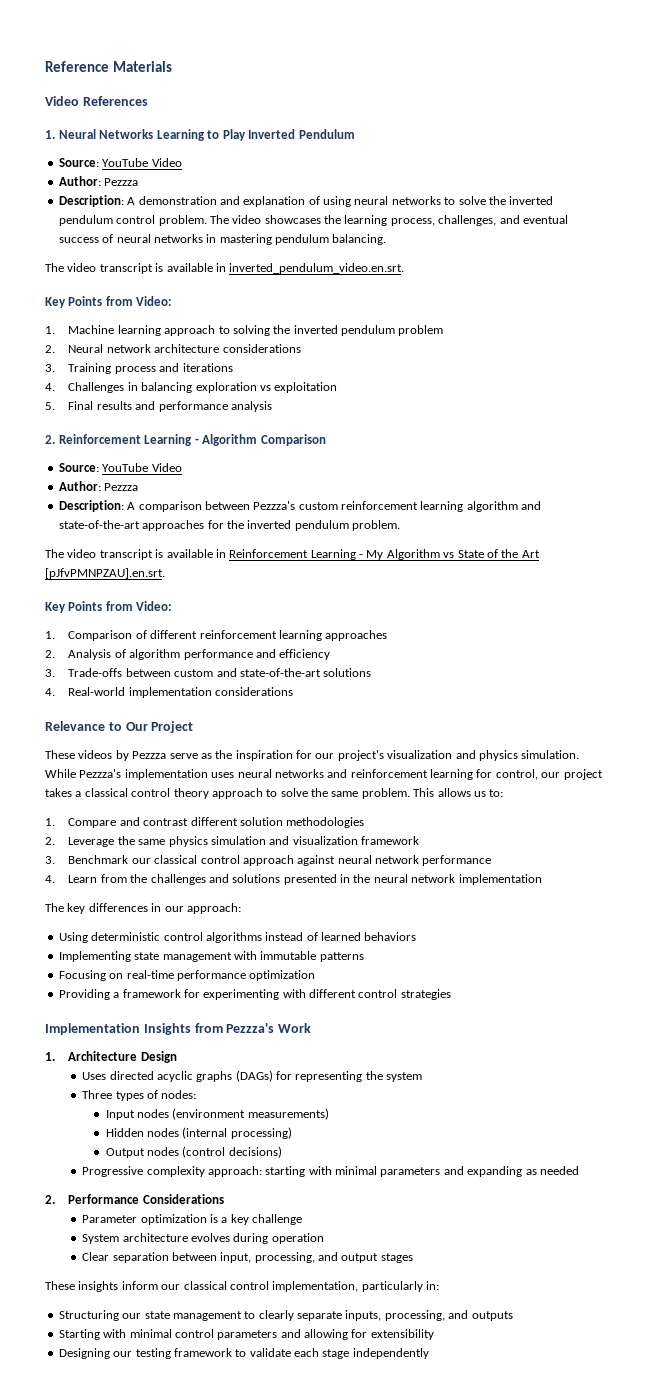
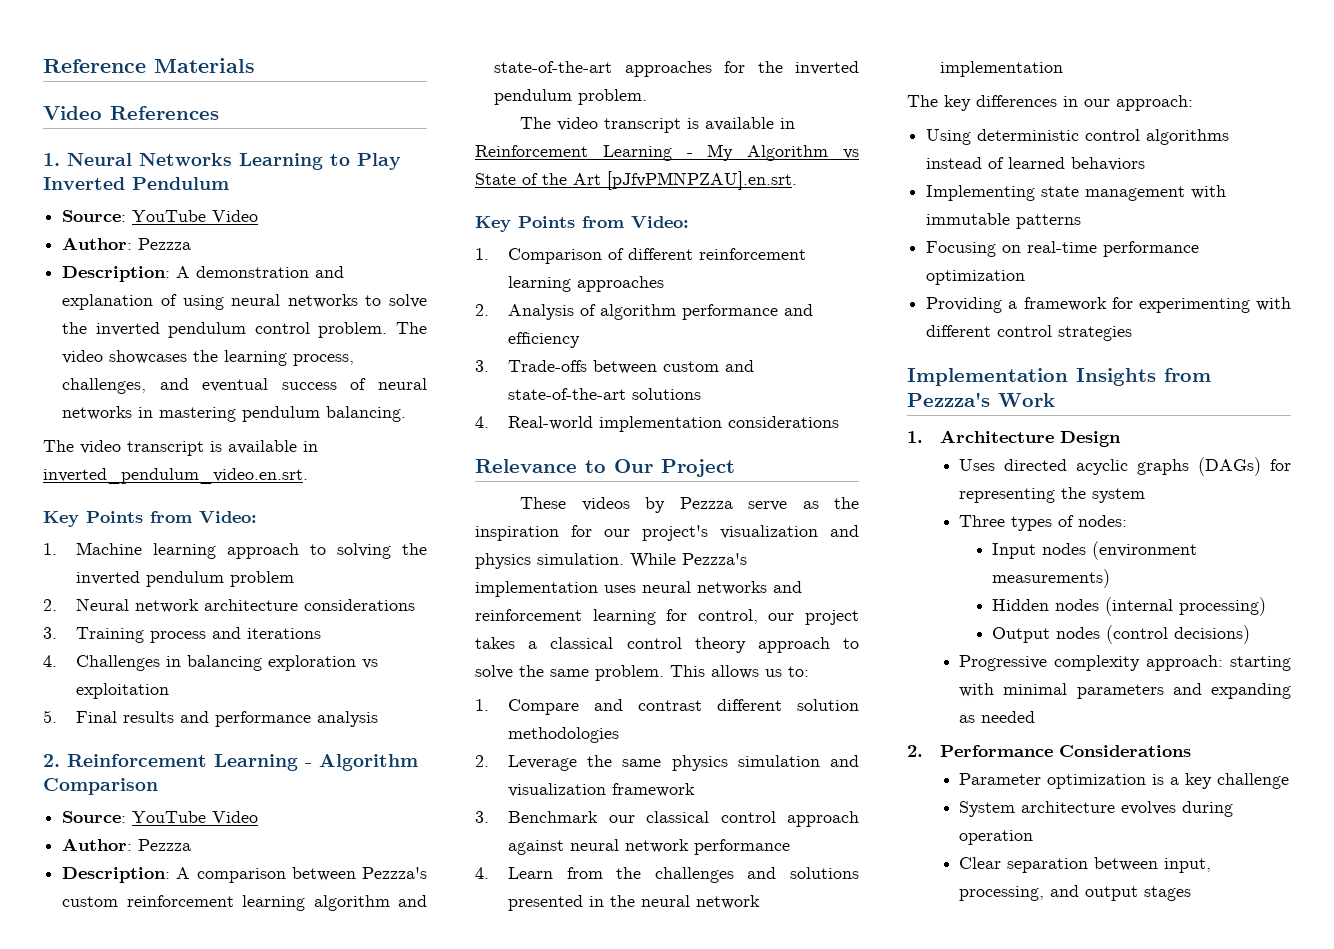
- These insights inform our classical control implementation, particularly in:
- Structuring our state management to clearly separate inputs, processing, and outputs
- Starting with minimal control parameters and allowing for extensibility
- Designing our testing framework to validate each stage independently

